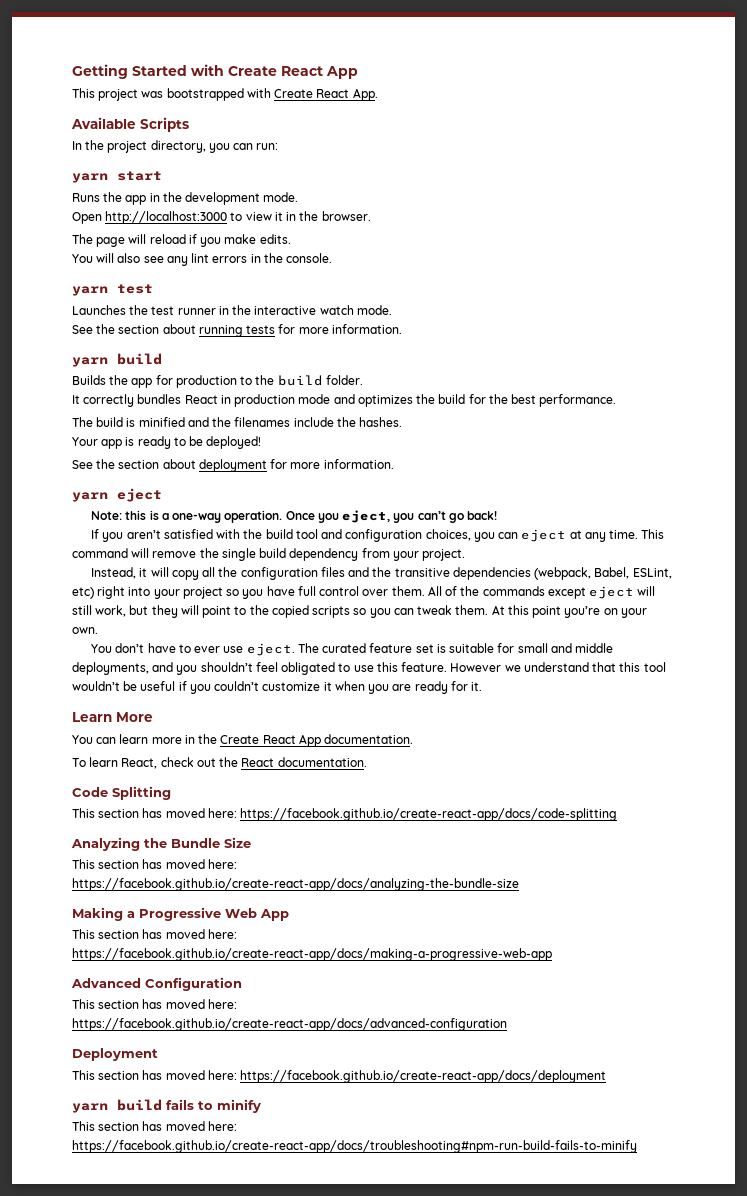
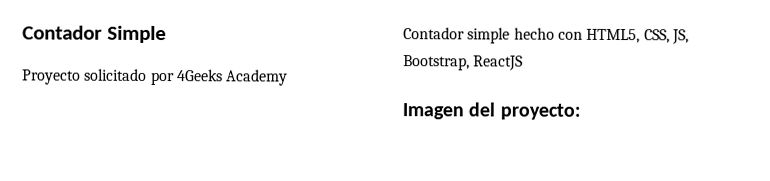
- Getting Started with Create React App
- This project was bootstrapped with Create React App.
- Available Scripts
- In the project directory, you can run:
- yarn start
- Runs the app in the development mode.
- Open http://localhost:3000 to view it in the browser.
- The page will reload if you make edits.
- You will also see any lint errors in the console.
- yarn test
- Launches the test runner in the interactive watch mode.
- See the section about running tests for more information.
- yarn build
- Builds the app for production to the build folder.
- It correctly bundles React in production mode and optimizes the build for the best performance.
- The build is minified and the filenames include the hashes.
- Your app is ready to be deployed!
- See the section about deployment for more information.
- yarn eject
- Note: this is a one-way operation. Once you eject, you can’t go back!
- If you aren’t satisfied with the build tool and configuration choices, you can eject at any time. This command will remove the single build dependency from your project.
- Instead, it will copy all the configuration files and the transitive dependencies (webpack, Babel, ESLint, etc) right into your project so you have full control over them. All of the commands except eject will still work, but they will point to the copied scripts so you can tweak them. At this point you’re on your own.
- You don’t have to ever use eject. The curated feature set is suitable for small and middle deployments, and you shouldn’t feel obligated to use this feature. However we understand that this tool wouldn’t be useful if you couldn’t customize it when you are ready for it.
- Learn More
- You can learn more in the Create React App documentation.
- To learn React, check out the React documentation.
- Code Splitting
- This section has moved here: https://facebook.github.io/create-react-app/docs/code-splitting
- Analyzing the Bundle Size
- This section has moved here: https://facebook.github.io/create-react-app/docs/analyzing-the-bundle-size
- Making a Progressive Web App
- This section has moved here: https://facebook.github.io/create-react-app/docs/making-a-progressive-web-app
- Advanced Configuration
- This section has moved here: https://facebook.github.io/create-react-app/docs/advanced-configuration
- Deployment
- This section has moved here: https://facebook.github.io/create-react-app/docs/deployment
- yarn build fails to minify
- This section has moved here: https://facebook.github.io/create-react-app/docs/troubleshooting#npm-run-build-fails-to-minify
+ Contador Simple
+ Proyecto solicitado por 4Geeks Academy
+ Contador simple hecho con HTML5, CSS, JS, Bootstrap, ReactJS
+ Imagen del proyecto:

